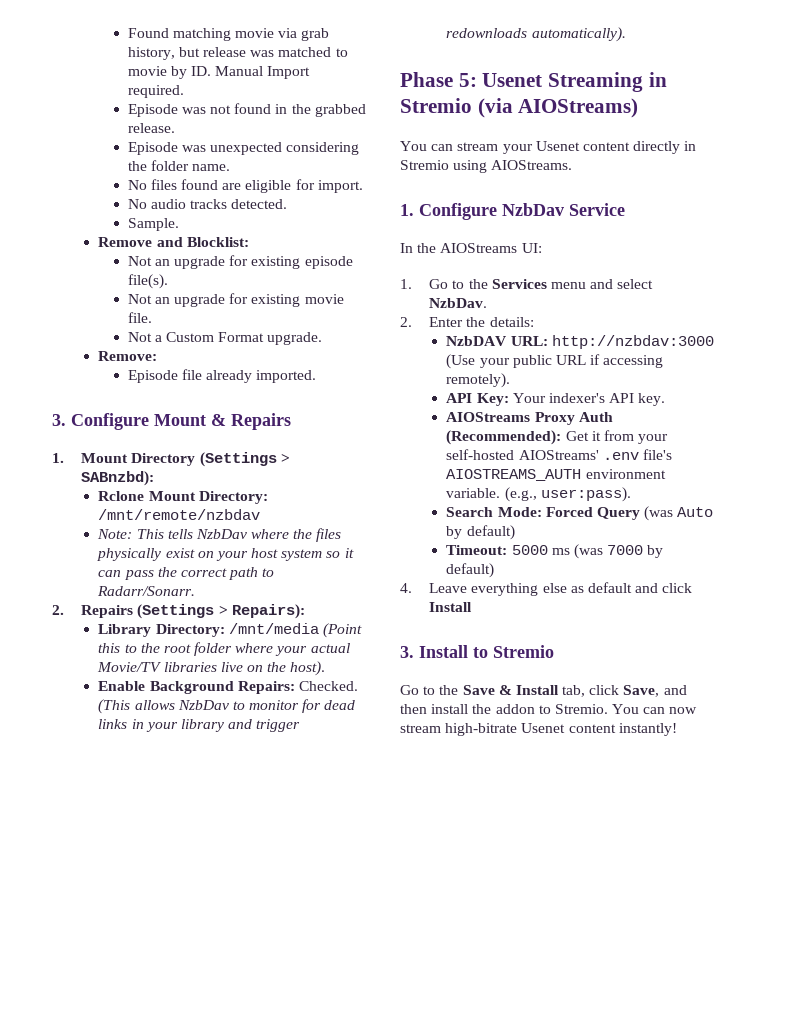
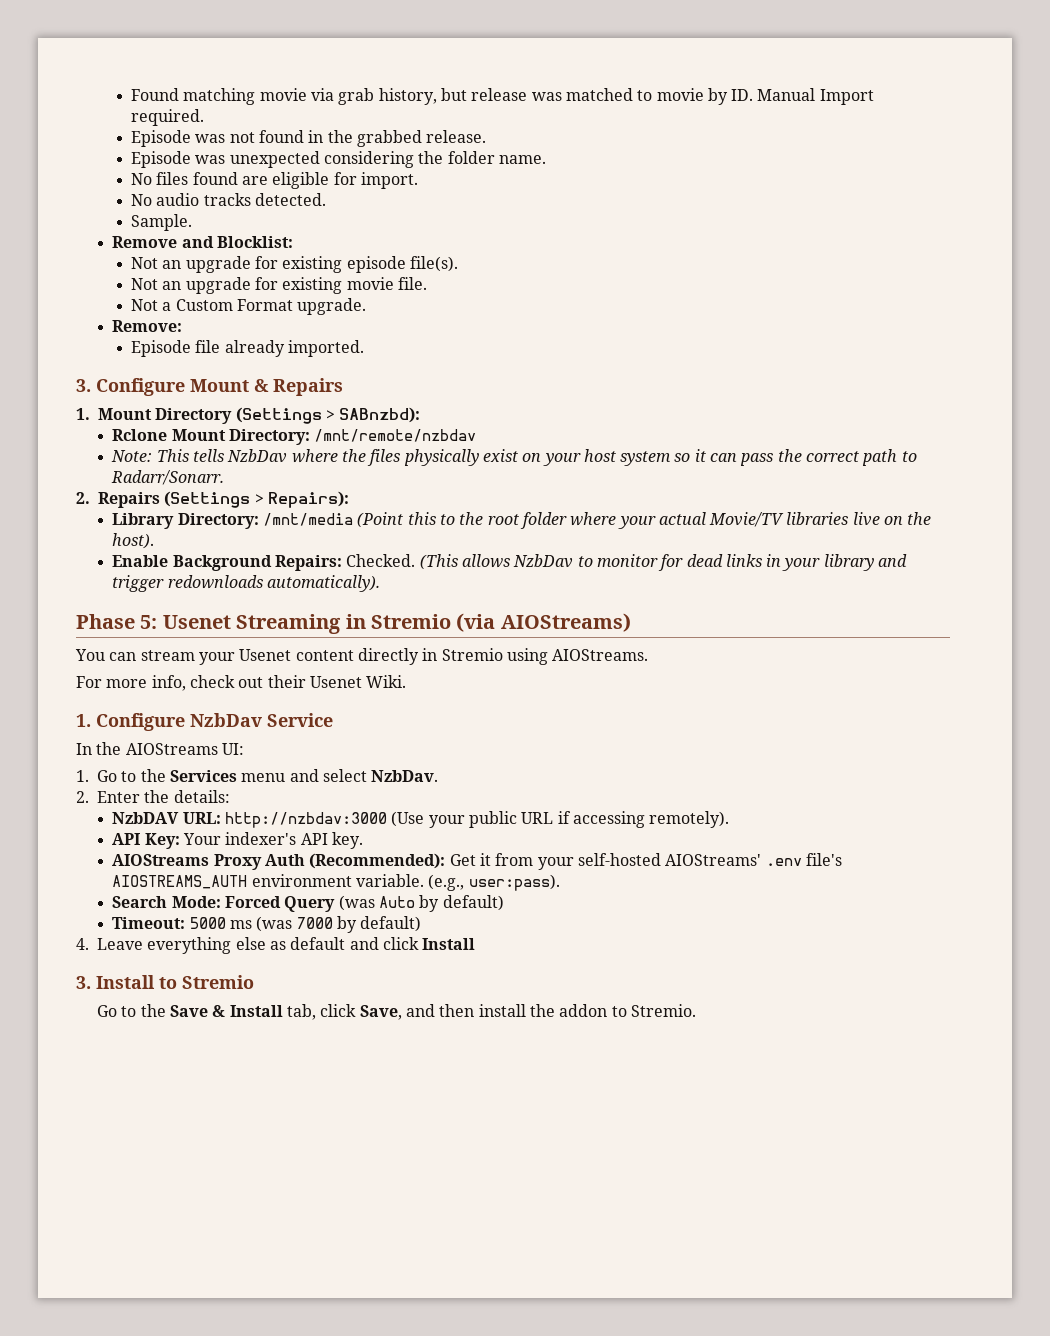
+ For more info, check out their Usenet Wiki.
- You can now stream high-bitrate Usenet content instantly!

